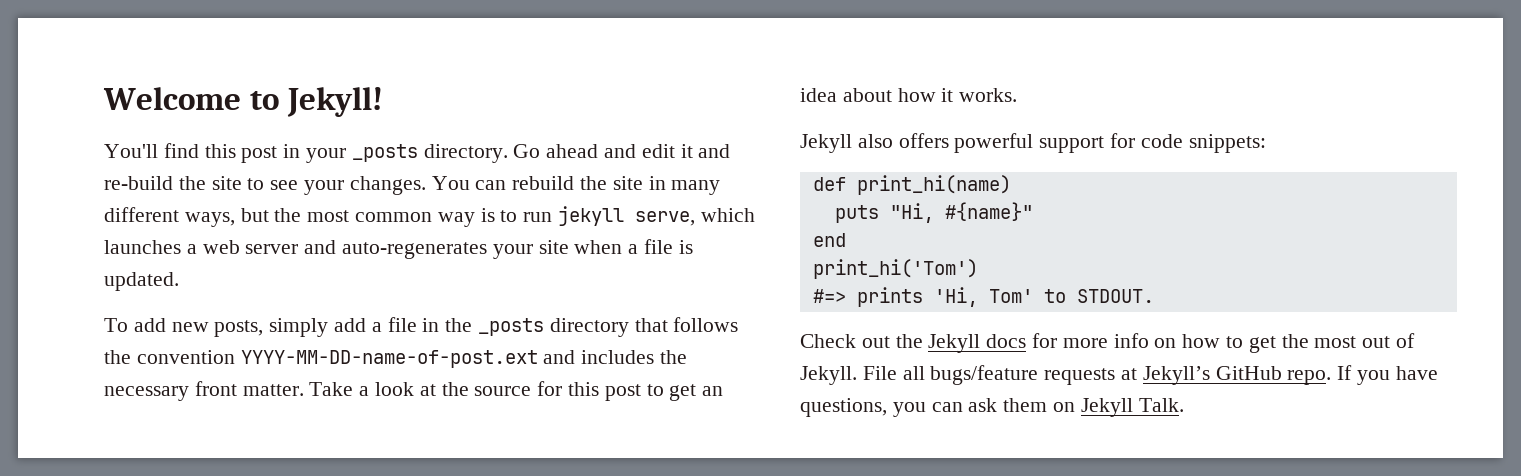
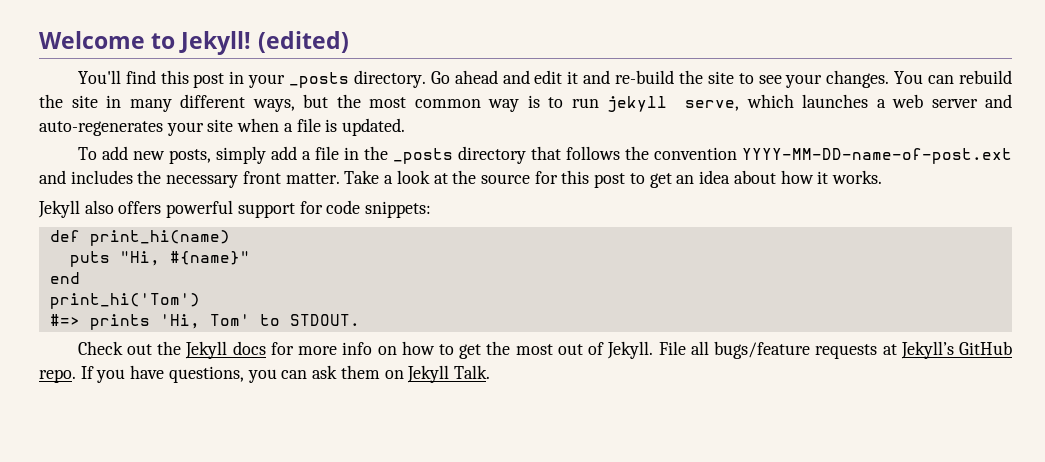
+ (edited)

